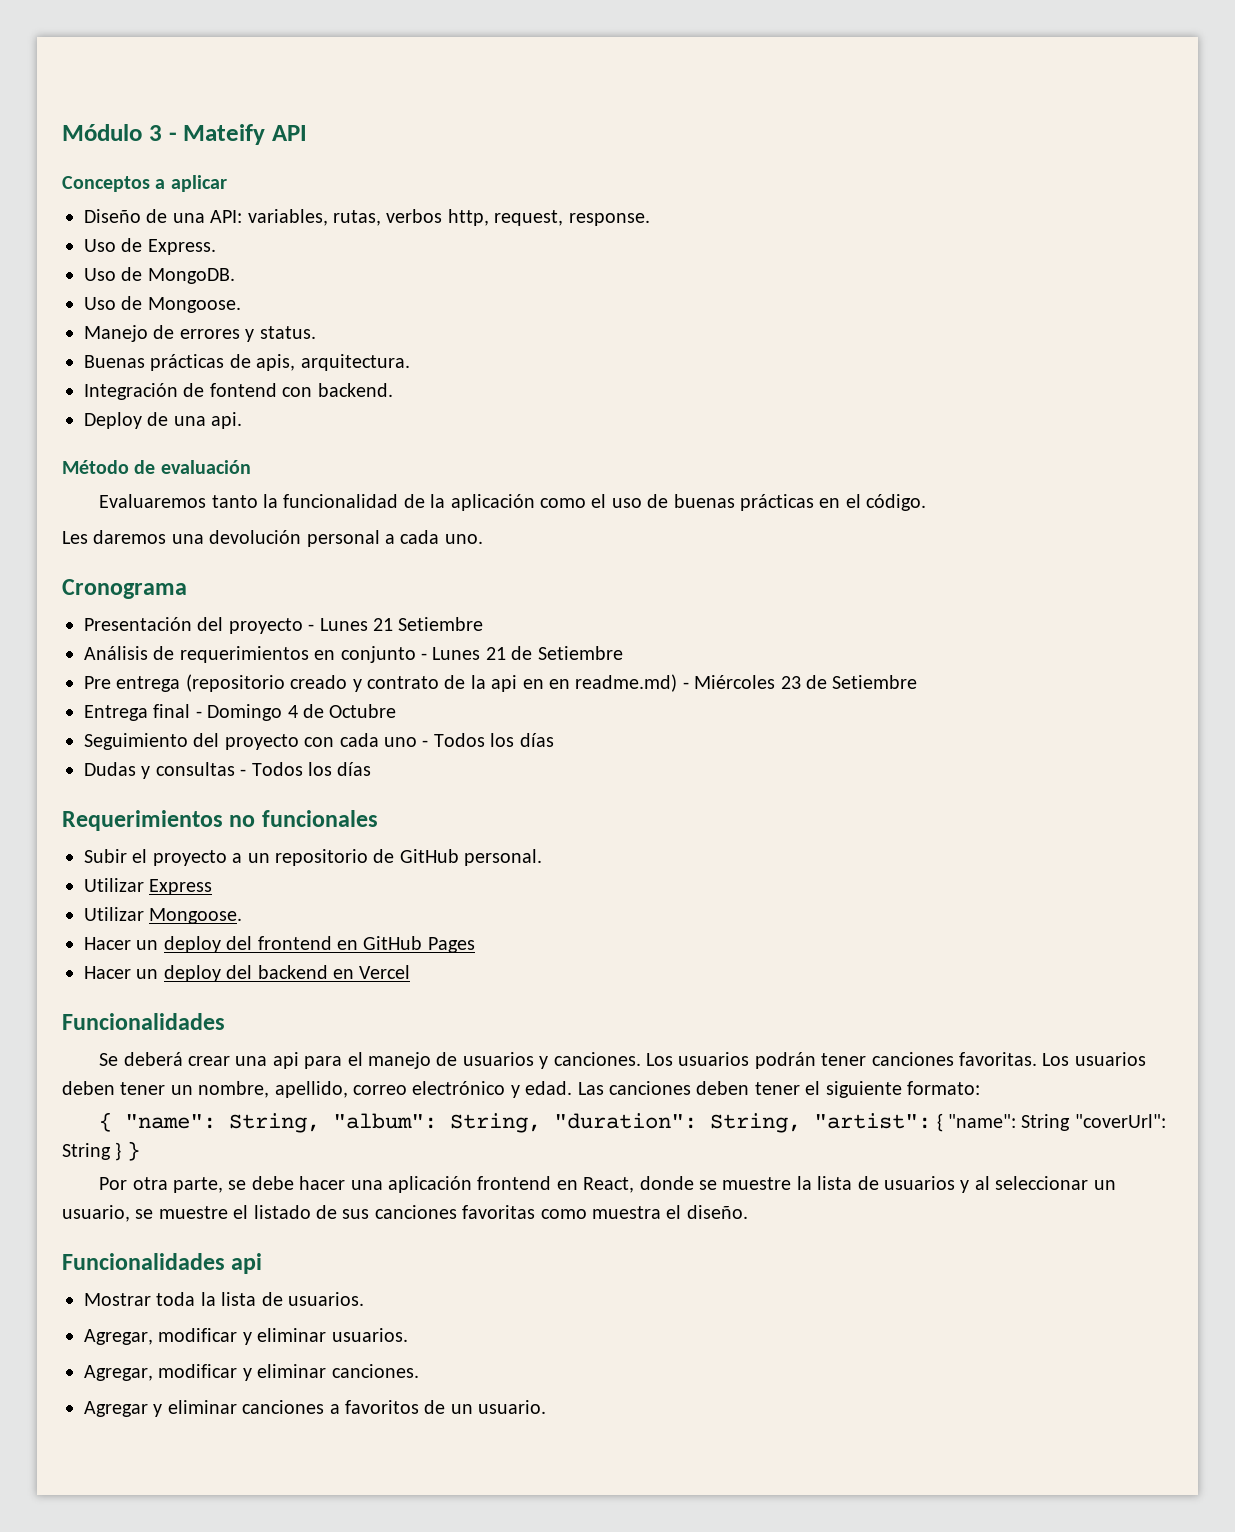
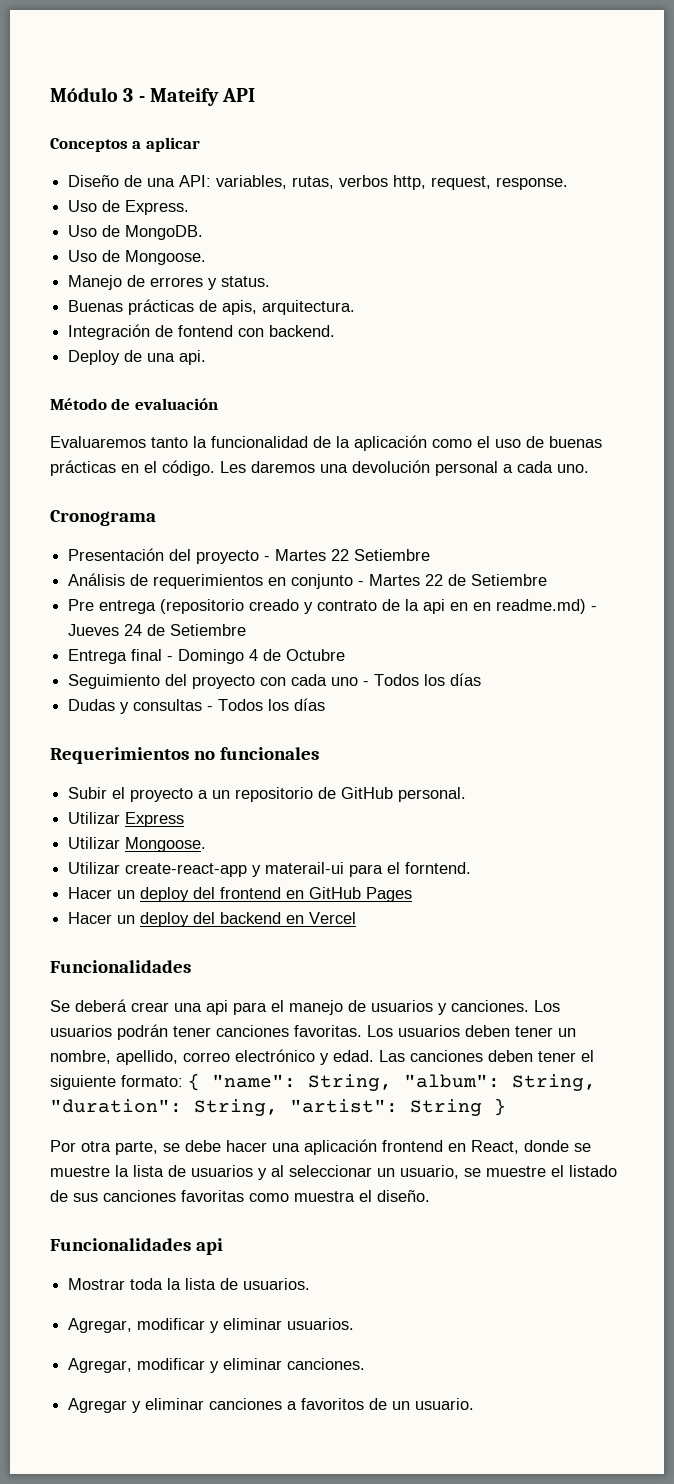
- Evaluaremos tanto la funcionalidad de la aplicación como el uso de buenas prácticas en el código.
- Les daremos una devolución personal a cada uno.
+ Evaluaremos tanto la funcionalidad de la aplicación como el uso de buenas prácticas en el código. Les daremos una devolución personal a cada uno.
- Presentación del proyecto - Lunes 21 Setiembre
+ Presentación del proyecto - Martes 22 Setiembre
- Análisis de requerimientos en conjunto - Lunes 21 de Setiembre
+ Análisis de requerimientos en conjunto - Martes 22 de Setiembre
- Pre entrega (repositorio creado y contrato de la api en en readme.md) - Miércoles 23 de Setiembre
+ Pre entrega (repositorio creado y contrato de la api en en readme.md) - Jueves 24 de Setiembre
+ Utilizar create-react-app y materail-ui para el forntend.
- Las canciones deben tener el siguiente formato:
- { "name": String, "album": String, "duration": String, "artist": { "name": String "coverUrl": String } }
+ Las canciones deben tener el siguiente formato: { "name": String, "album": String, "duration": String, "artist": String }

